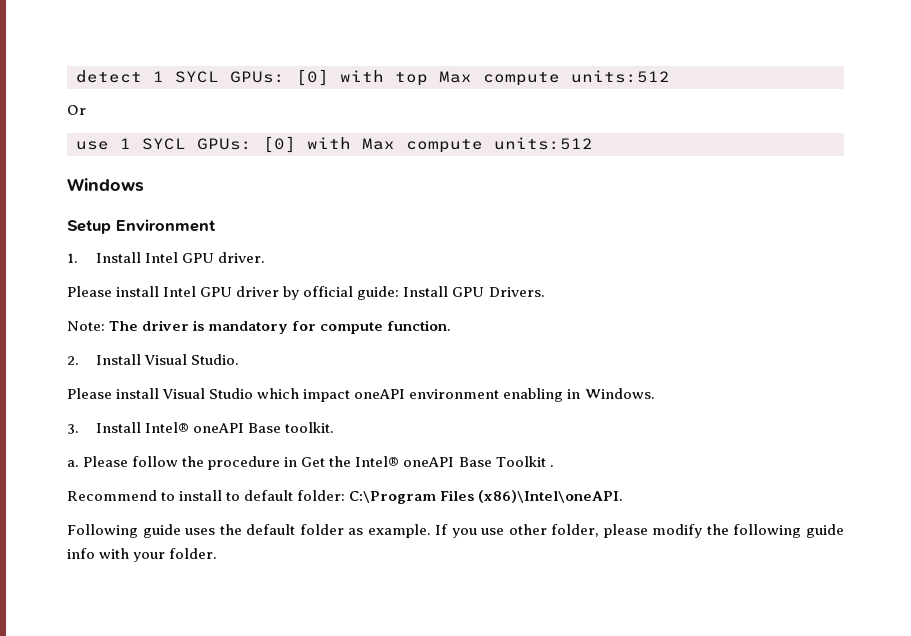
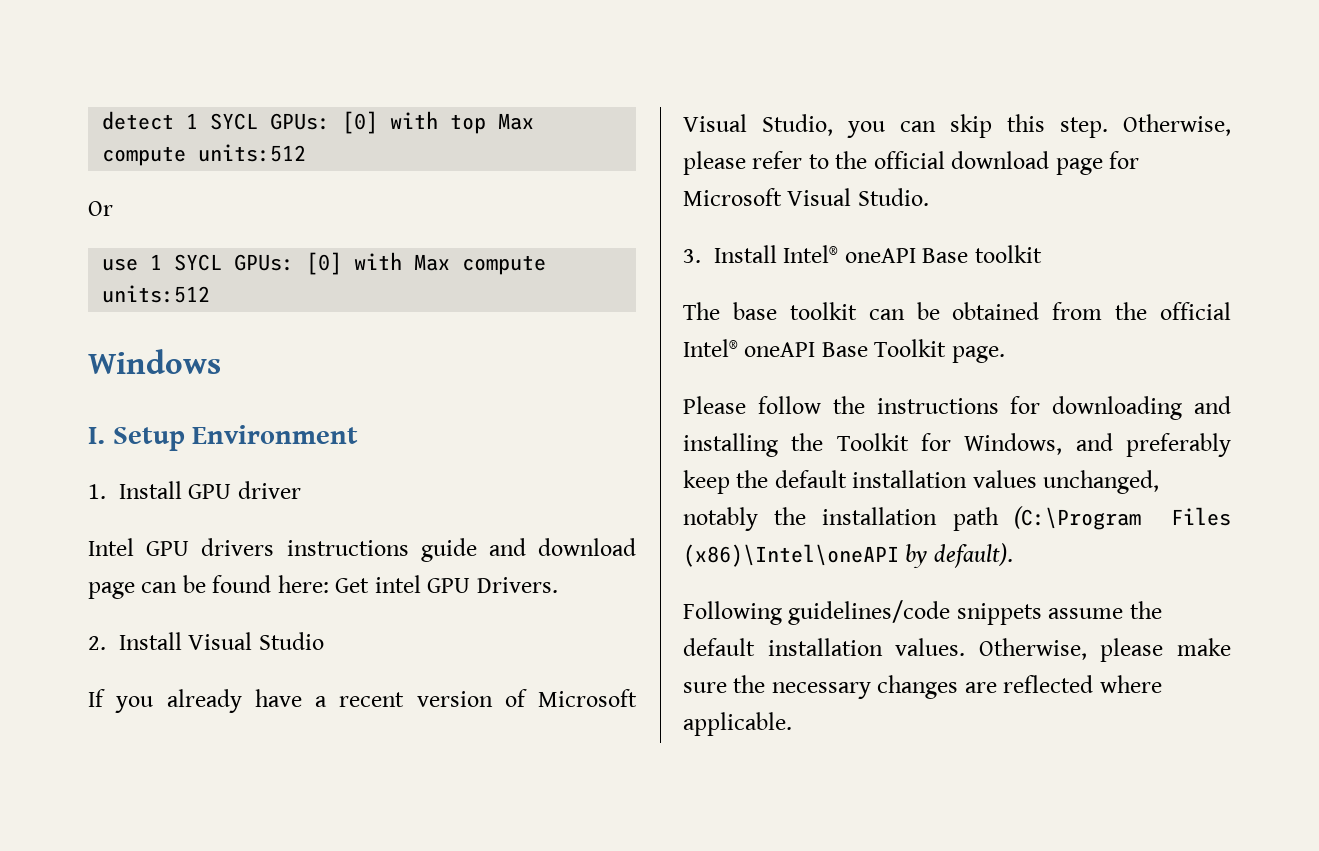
- Setup Environment
+ I. Setup Environment
- 1. Install Intel GPU driver.
- Please install Intel GPU driver by official guide: Install GPU Drivers.
- Note: The driver is mandatory for compute function.
- 2. Install Visual Studio.
- Please install Visual Studio which impact oneAPI environment enabling in Windows.
+ 1. Install GPU driver
+ Intel GPU drivers instructions guide and download page can be found here: Get intel GPU Drivers.
+ 2. Install Visual Studio
+ If you already have a recent version of Microsoft Visual Studio, you can skip this step. Otherwise, please refer to the official download page for Microsoft Visual Studio.
- 3. Install Intel® oneAPI Base toolkit.
- a. Please follow the procedure in Get the Intel® oneAPI Base Toolkit .
- Recommend to install to default folder: C:\Program Files (x86)\Intel\oneAPI.
- Following guide uses the default folder as example. If you use other folder, please modify the following guide info with your folder.
+ 3. Install Intel® oneAPI Base toolkit
+ The base toolkit can be obtained from the official Intel® oneAPI Base Toolkit page.
+ Please follow the instructions for downloading and installing the Toolkit for Windows, and preferably keep the default installation values unchanged, notably the installation path (C:\Program Files (x86)\Intel\oneAPI by default).
+ Following guidelines/code snippets assume the default installation values. Otherwise, please make sure the necessary changes are reflected where applicable.

